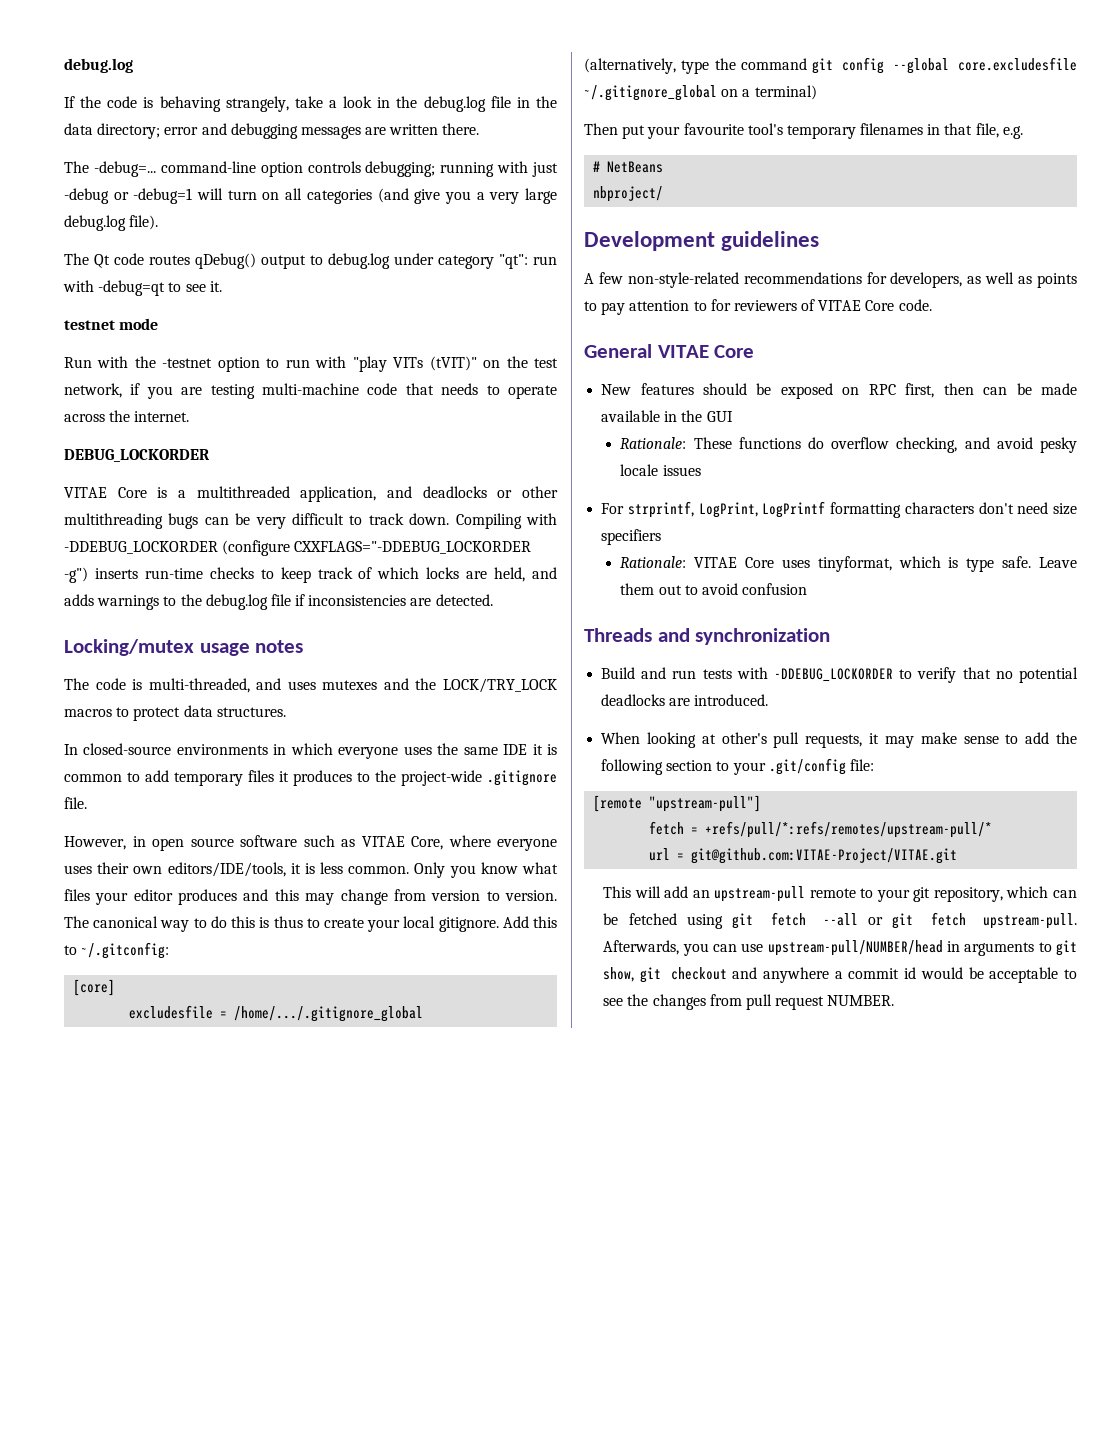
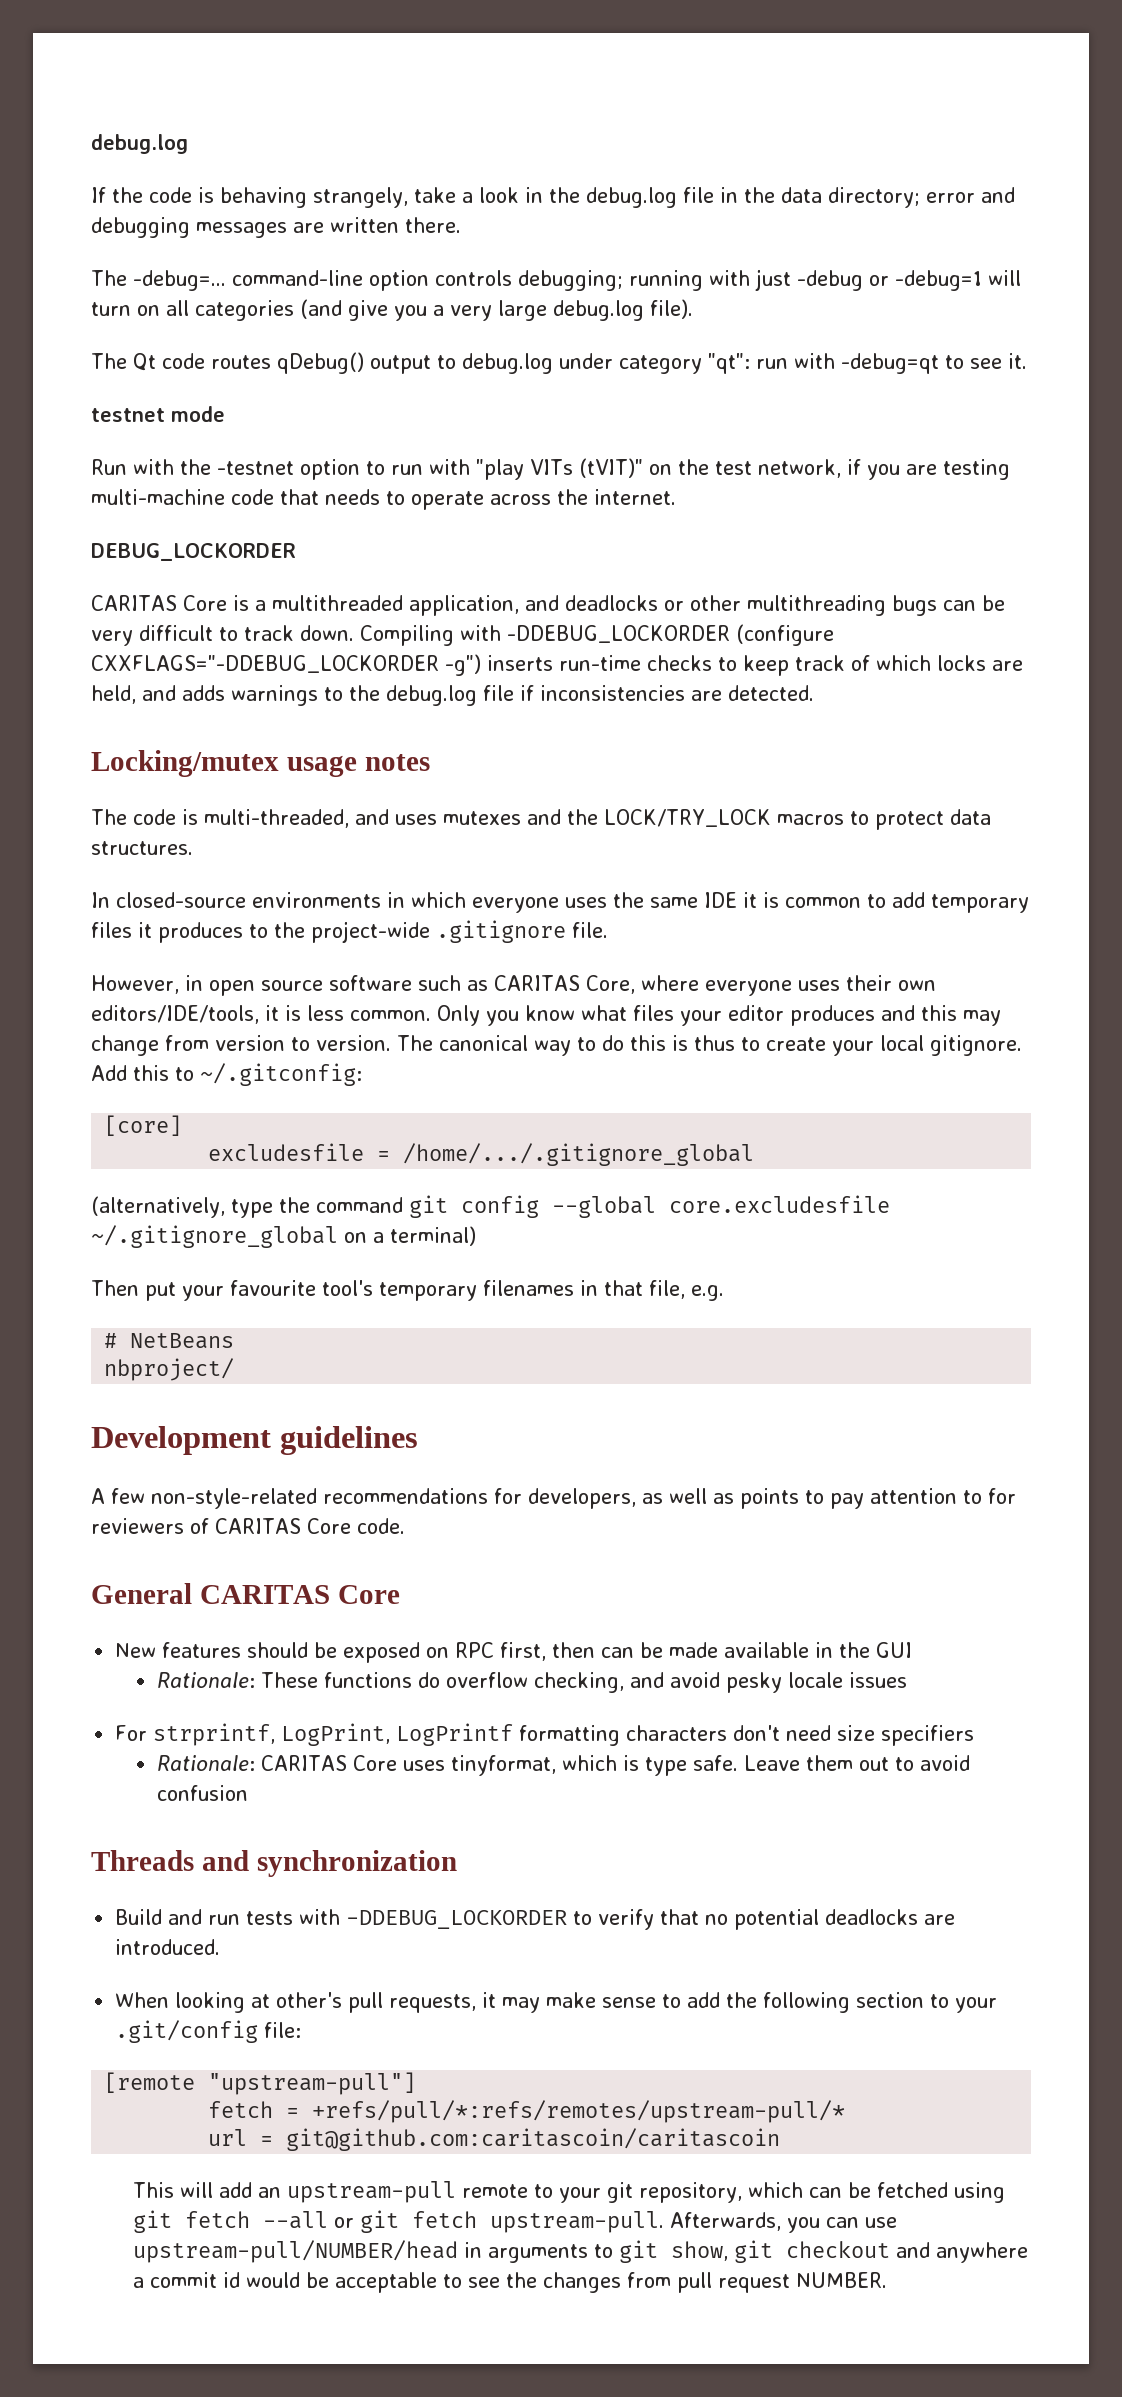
- VITAE Core is a multithreaded application, and deadlocks or other multithreading bugs can be very difficult to track down.
+ CARITAS Core is a multithreaded application, and deadlocks or other multithreading bugs can be very difficult to track down.
- However, in open source software such as VITAE Core, where everyone uses their own editors/IDE/tools, it is less common.
+ However, in open source software such as CARITAS Core, where everyone uses their own editors/IDE/tools, it is less common.
- A few non-style-related recommendations for developers, as well as points to pay attention to for reviewers of VITAE Core code.
+ A few non-style-related recommendations for developers, as well as points to pay attention to for reviewers of CARITAS Core code.
- General VITAE Core
+ General CARITAS Core
- Rationale: VITAE Core uses tinyformat, which is type safe.
+ Rationale: CARITAS Core uses tinyformat, which is type safe.
- url = git@github.com:VITAE-Project/VITAE.git
+ url = git@github.com:caritascoin/caritascoin

